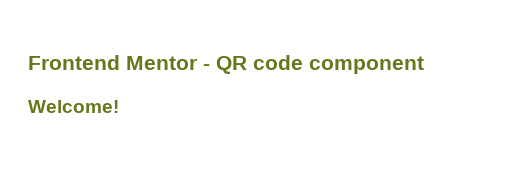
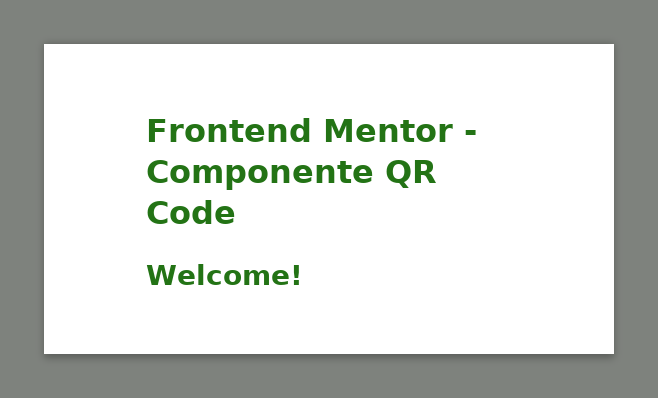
- Frontend Mentor - QR code component
+ Frontend Mentor - Componente QR Code

